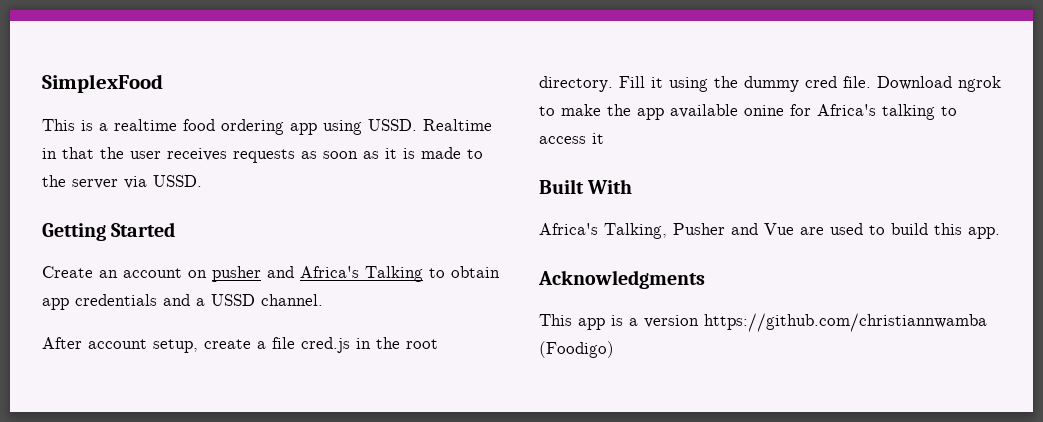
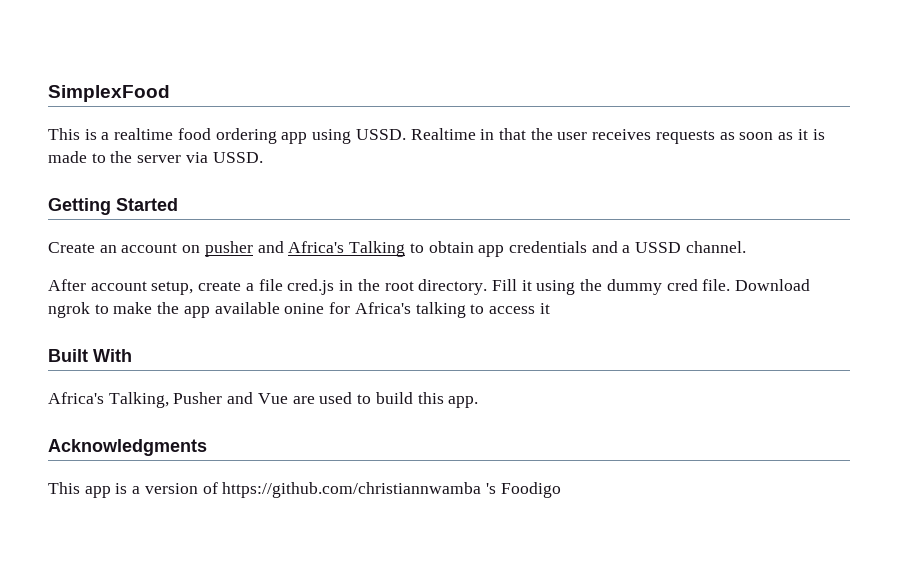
- This app is a version https://github.com/christiannwamba (Foodigo)
+ This app is a version of https://github.com/christiannwamba 's Foodigo

